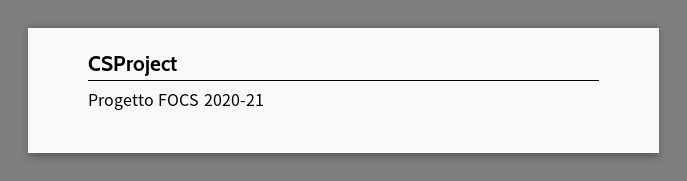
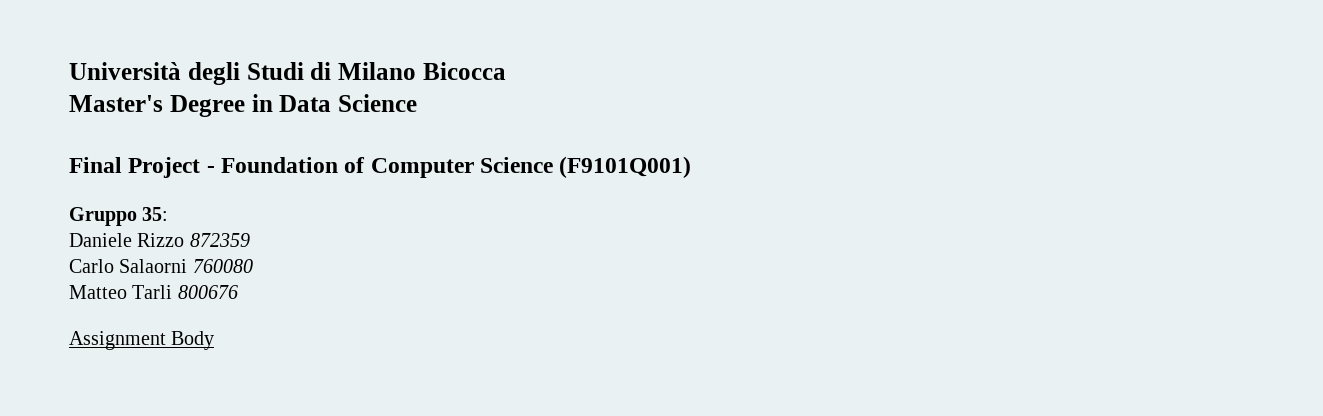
- CSProject
- Progetto FOCS 2020-21
+ Università degli Studi di Milano Bicocca
+ Master's Degree in Data Science
+ Final Project - Foundation of Computer Science (F9101Q001)
+ Gruppo 35:
+ Daniele Rizzo 872359
+ Carlo Salaorni 760080
+ Matteo Tarli 800676
+ Assignment Body

